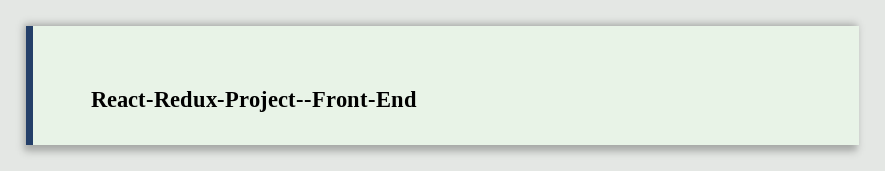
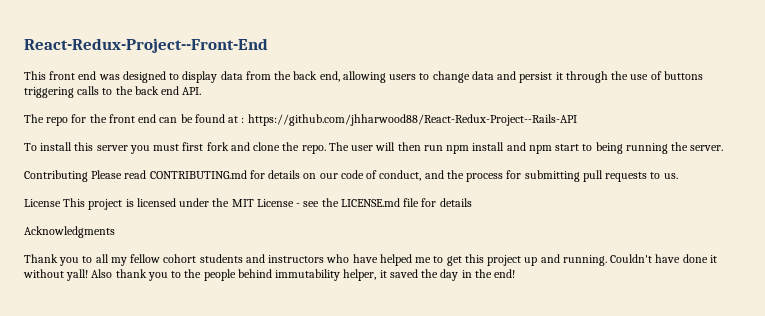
+ This front end was designed to display data from the back end, allowing users to change data and persist it through the use of buttons triggering calls to the back end API.
+ The repo for the front end can be found at : https://github.com/jhharwood88/React-Redux-Project--Rails-API
+ To install this server you must first fork and clone the repo. The user will then run npm install and npm start to being running the server.
+ Contributing Please read CONTRIBUTING.md for details on our code of conduct, and the process for submitting pull requests to us.
+ License This project is licensed under the MIT License - see the LICENSE.md file for details
+ Acknowledgments
+ Thank you to all my fellow cohort students and instructors who have helped me to get this project up and running. Couldn't have done it without yall! Also thank you to the people behind immutability helper, it saved the day in the end!

